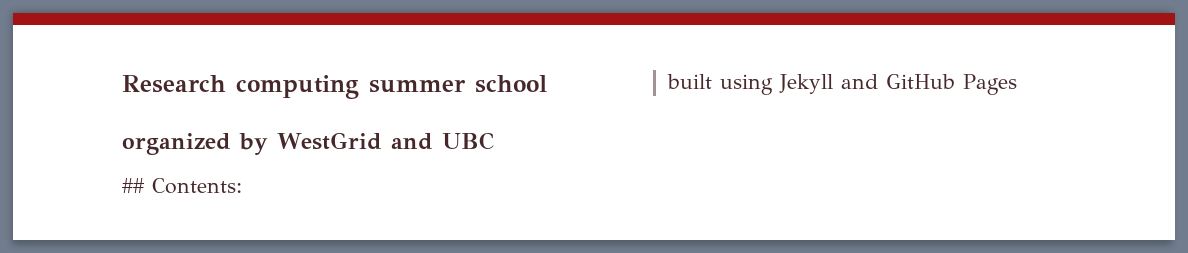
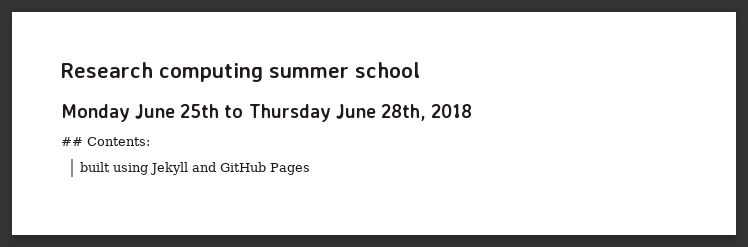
- organized by WestGrid and UBC
+ Monday June 25th to Thursday June 28th, 2018

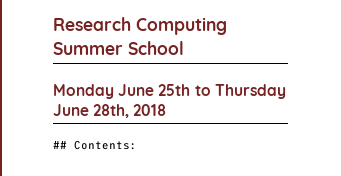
- Research computing summer school
+ Research Computing Summer School
- built using Jekyll and GitHub Pages

